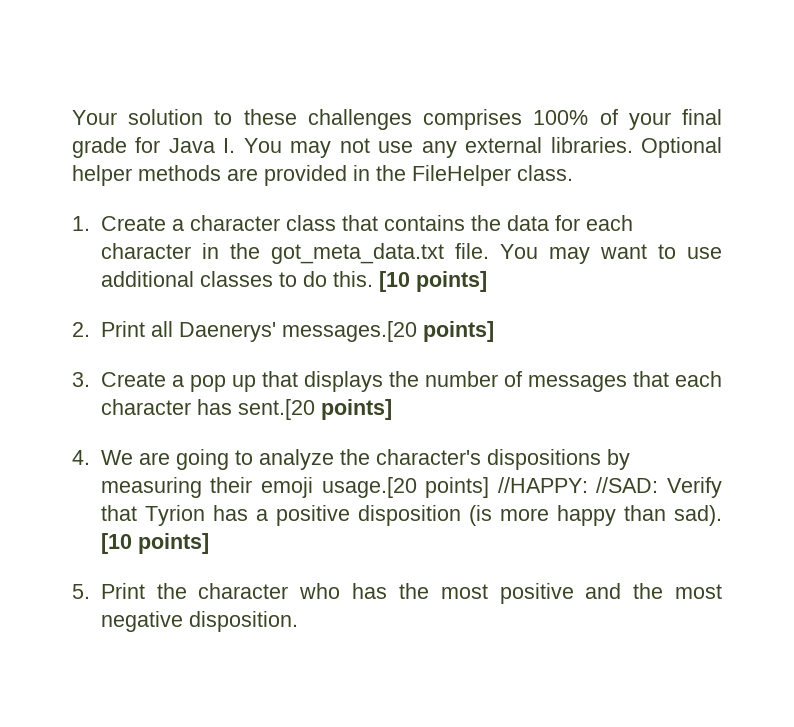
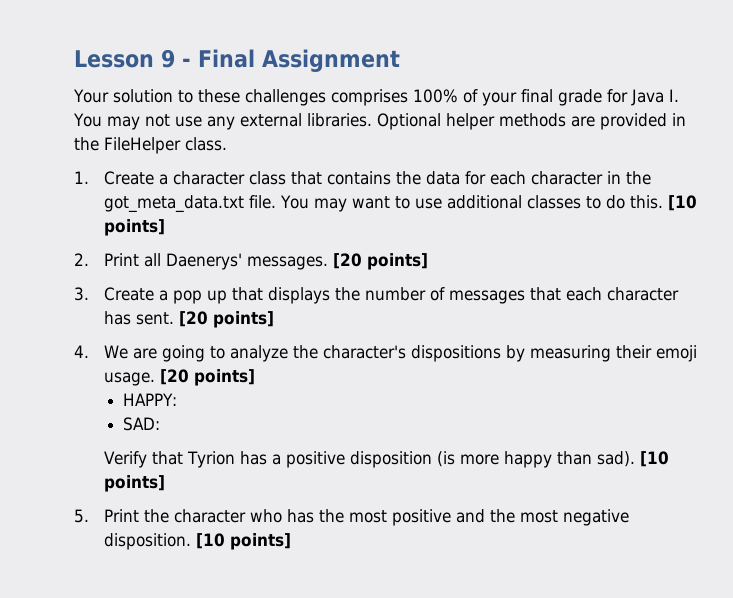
+ Lesson 9 - Final Assignment
- 2. Print all Daenerys' messages.[20 points]
+ 2. Print all Daenerys' messages. [20 points]
- 3. Create a pop up that displays the number of messages that each character has sent.[20 points]
+ 3. Create a pop up that displays the number of messages that each character has sent. [20 points]
- 4. We are going to analyze the character's dispositions by measuring their emoji usage.[20 points] //HAPPY: //SAD: Verify that Tyrion has a positive disposition (is more happy than sad).
+ 4. We are going to analyze the character's dispositions by measuring their emoji usage. [20 points]
+ HAPPY:
+ SAD:
+ Verify that Tyrion has a positive disposition (is more happy than sad).
- 5. Print the character who has the most positive and the most negative disposition.
+ 5. Print the character who has the most positive and the most negative disposition. [10 points]

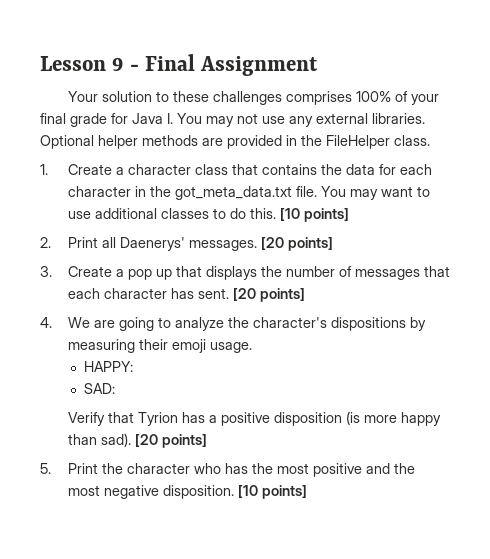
- 4. We are going to analyze the character's dispositions by measuring their emoji usage. [20 points]
+ 4. We are going to analyze the character's dispositions by measuring their emoji usage.
- Verify that Tyrion has a positive disposition (is more happy than sad). [10 points]
+ Verify that Tyrion has a positive disposition (is more happy than sad). [20 points]

